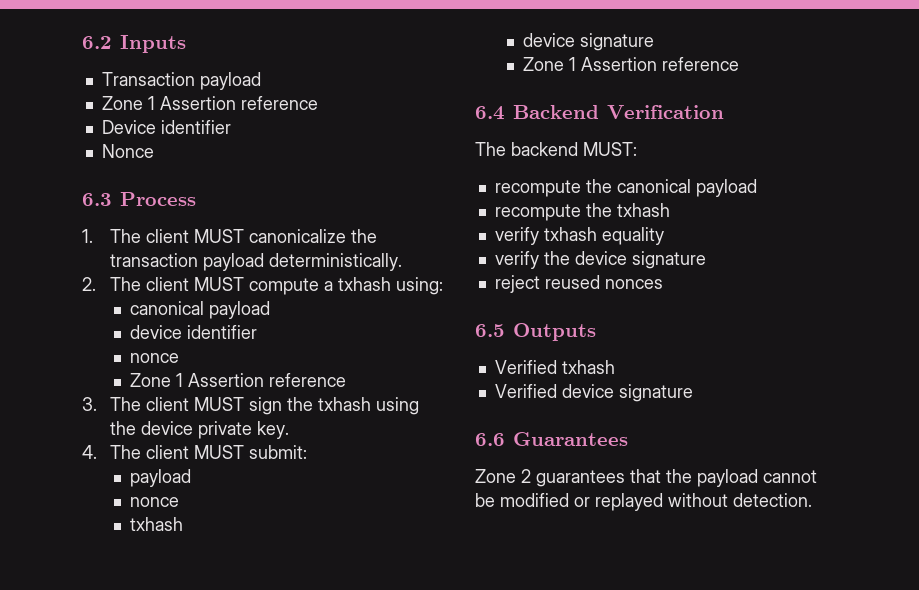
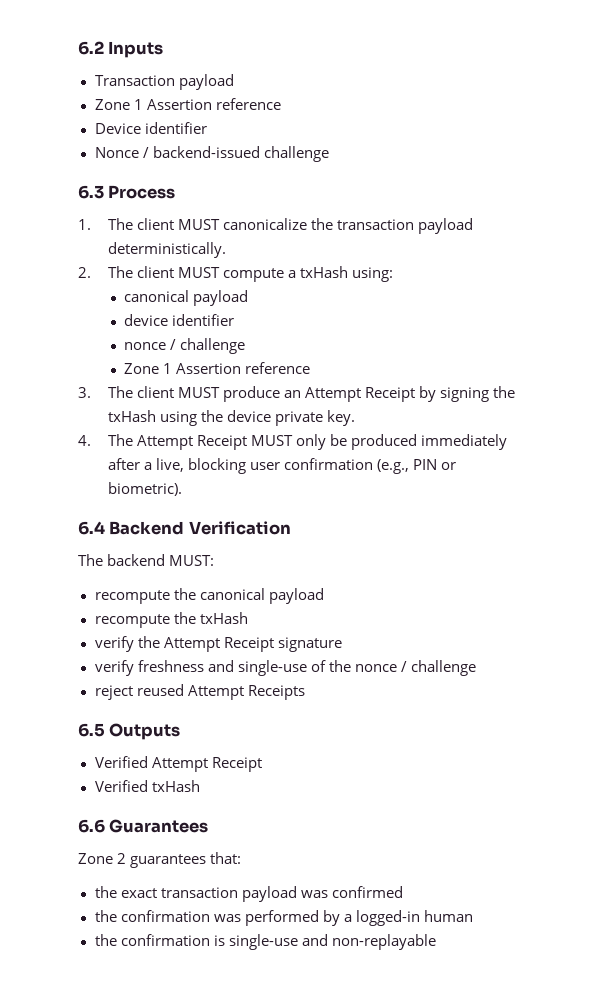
- Nonce
+ Nonce / backend-issued challenge
- 2. The client MUST compute a txhash using:
+ 2. The client MUST compute a txHash using:
  device identifier
- nonce
+ nonce / challenge
- 3. The client MUST sign the txhash using the device private key.
+ 3. The client MUST produce an Attempt Receipt by signing the txHash using the device private key.
- 4. The client MUST submit:
- payload
- nonce
- txhash
- device signature
- Zone 1 Assertion reference
+ 4. The Attempt Receipt MUST only be produced immediately after a live, blocking user confirmation (e.g., PIN or biometric).
- recompute the txhash
- verify txhash equality
+ recompute the txHash
- verify the device signature
+ verify the Attempt Receipt signature
+ verify freshness and single-use of the nonce / challenge
- reject reused nonces
+ reject reused Attempt Receipts
- Verified txhash
- Verified device signature
+ Verified Attempt Receipt
+ Verified txHash
- Zone 2 guarantees that the payload cannot be modified or replayed without detection.
+ Zone 2 guarantees that:
+ the exact transaction payload was confirmed
+ the confirmation was performed by a logged-in human
+ the confirmation is single-use and non-replayable

